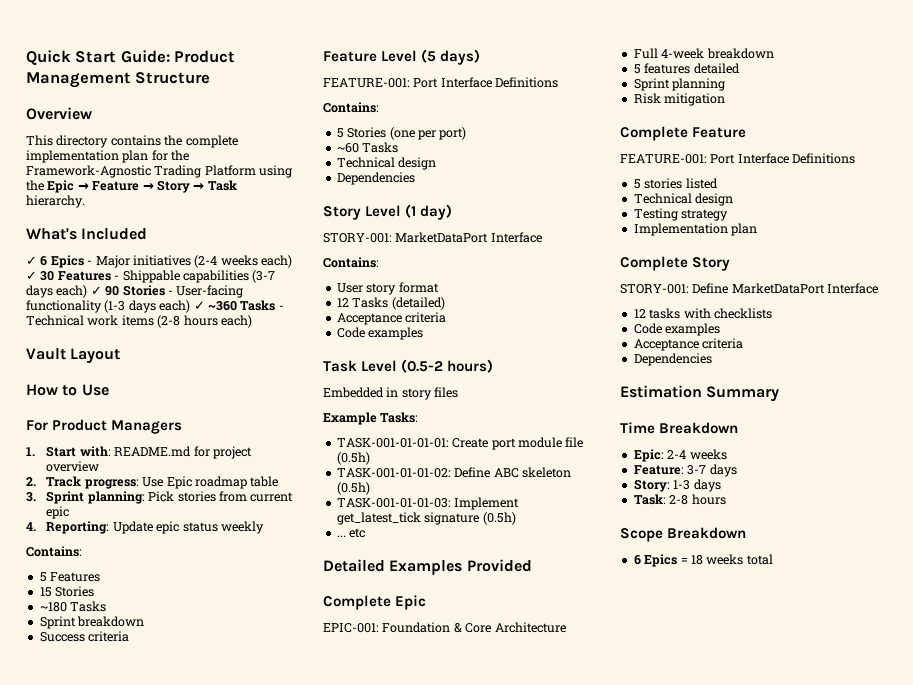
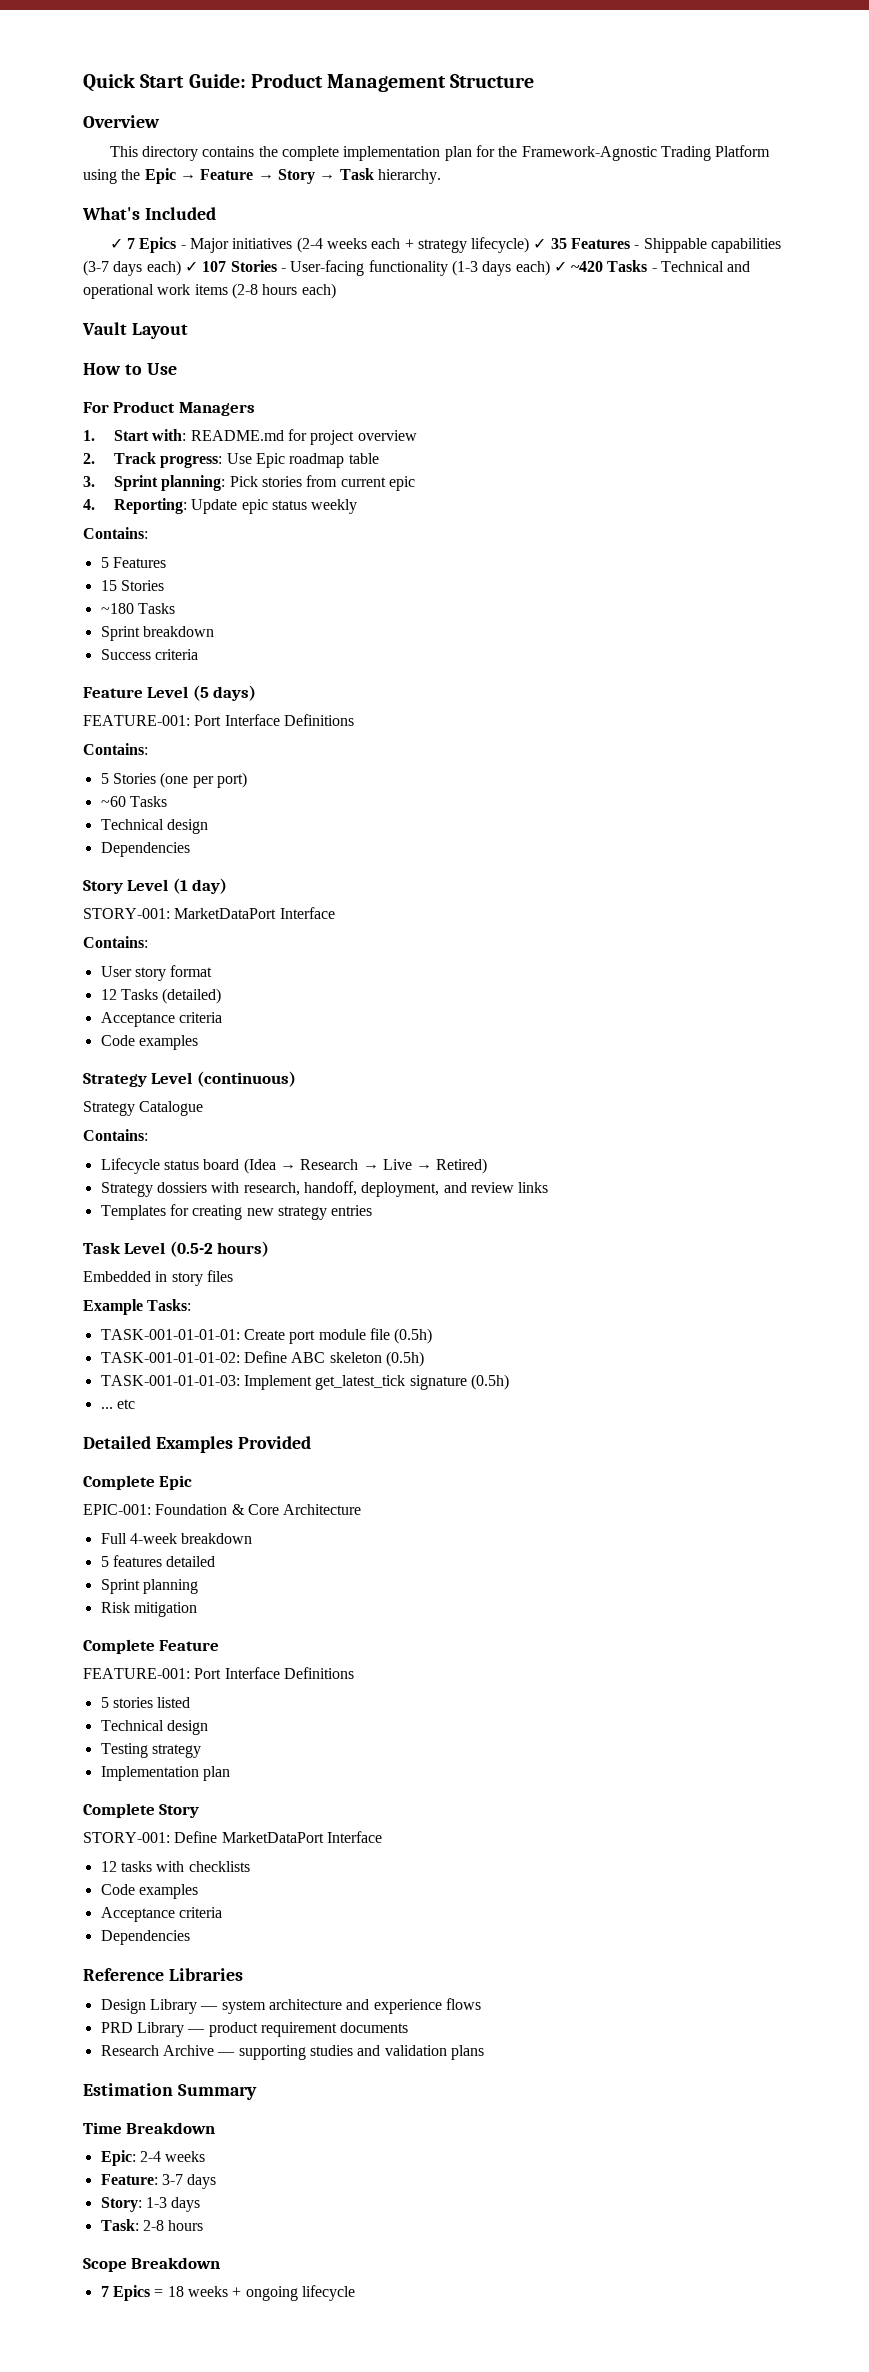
- ✓ 6 Epics - Major initiatives (2-4 weeks each) ✓ 30 Features - Shippable capabilities (3-7 days each) ✓ 90 Stories - User-facing functionality (1-3 days each) ✓ ~360 Tasks - Technical work items (2-8 hours each)
+ ✓ 7 Epics - Major initiatives (2-4 weeks each + strategy lifecycle) ✓ 35 Features - Shippable capabilities (3-7 days each) ✓ 107 Stories - User-facing functionality (1-3 days each) ✓ ~420 Tasks - Technical and operational work items (2-8 hours each)
+ Strategy Level (continuous)
+ Strategy Catalogue
+ Contains:
+ Lifecycle status board (Idea → Research → Live → Retired)
+ Strategy dossiers with research, handoff, deployment, and review links
+ Templates for creating new strategy entries
+ Reference Libraries
+ Design Library — system architecture and experience flows
+ PRD Library — product requirement documents
+ Research Archive — supporting studies and validation plans
- 6 Epics = 18 weeks total
+ 7 Epics = 18 weeks + ongoing lifecycle

